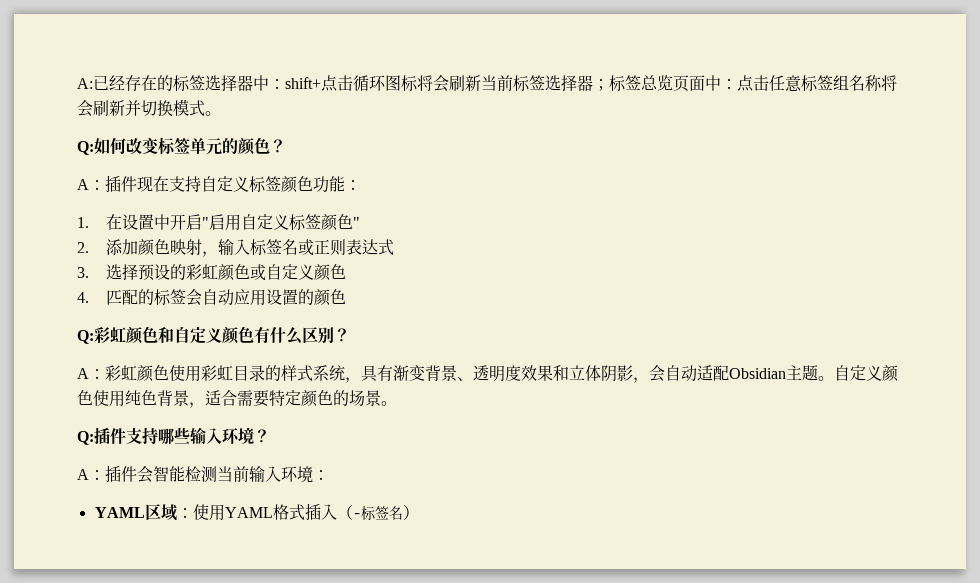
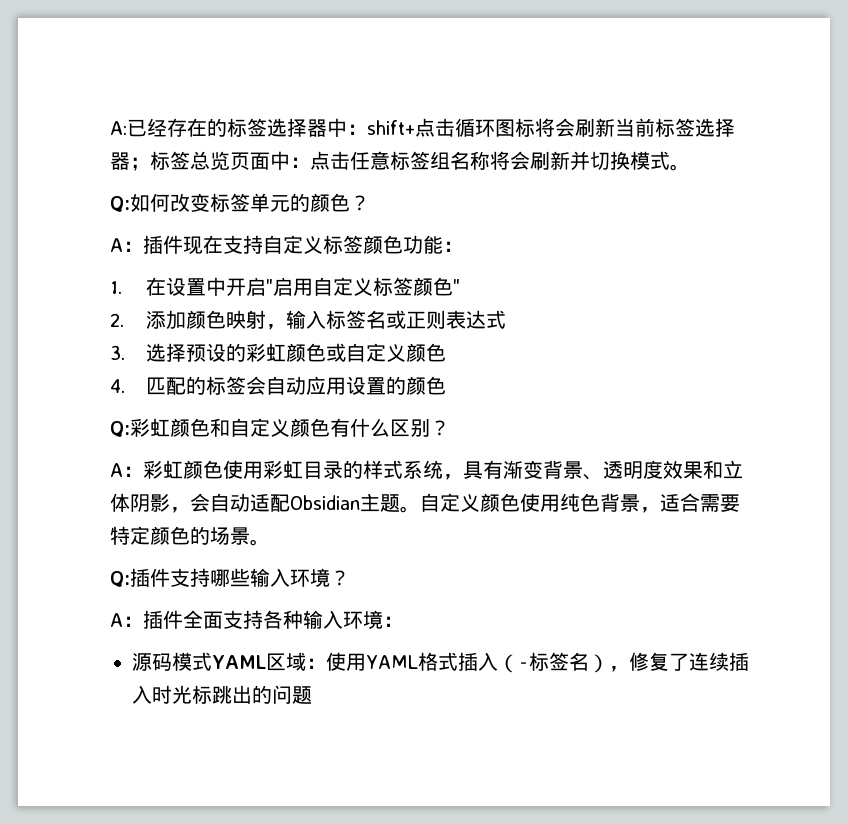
- A：插件会智能检测当前输入环境：
+ A：插件全面支持各种输入环境：
- YAML区域：使用YAML格式插入（-标签名）
+ 源码模式YAML区域：使用YAML格式插入（-标签名），修复了连续插入时光标跳出的问题

